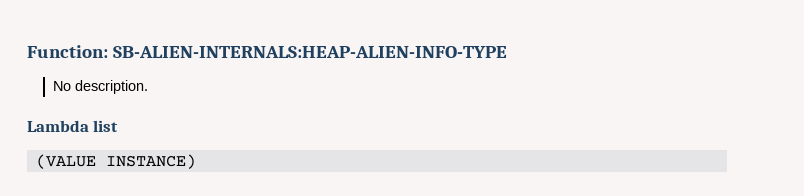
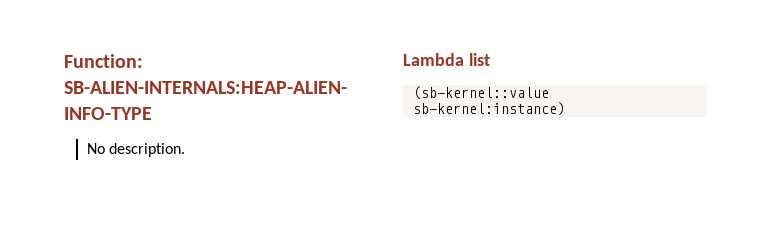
- (VALUE INSTANCE)
+ (sb-kernel::value sb-kernel:instance)

